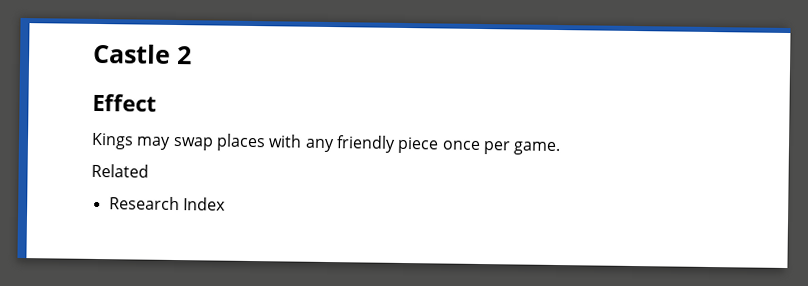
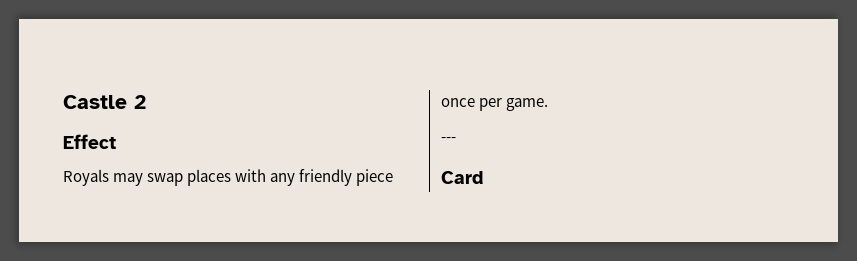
- Kings may swap places with any friendly piece once per game.
+ Royals may swap places with any friendly piece once per game.
- Related
- Research Index
+ ---
+ Card

